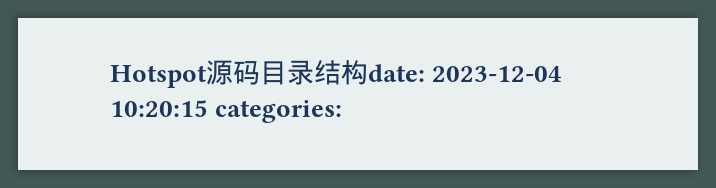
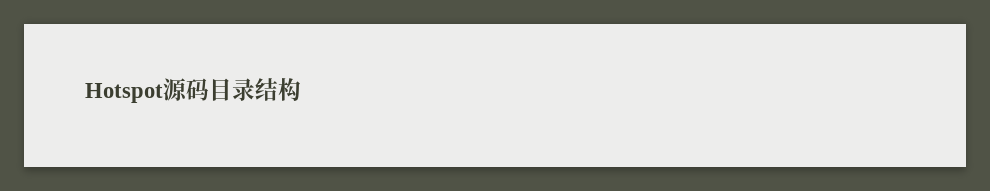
- Hotspot源码目录结构date: 2023-12-04 10:20:15 categories:
+ Hotspot源码目录结构

